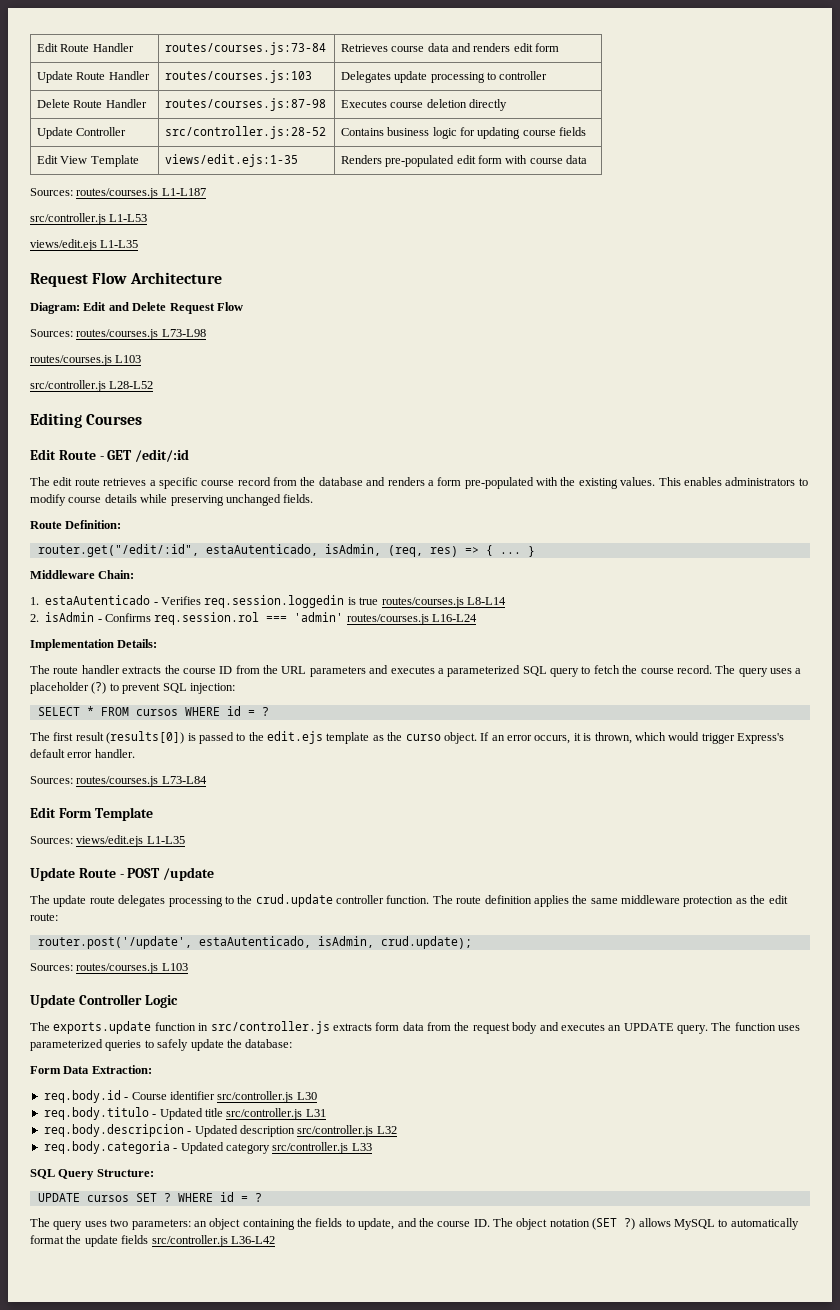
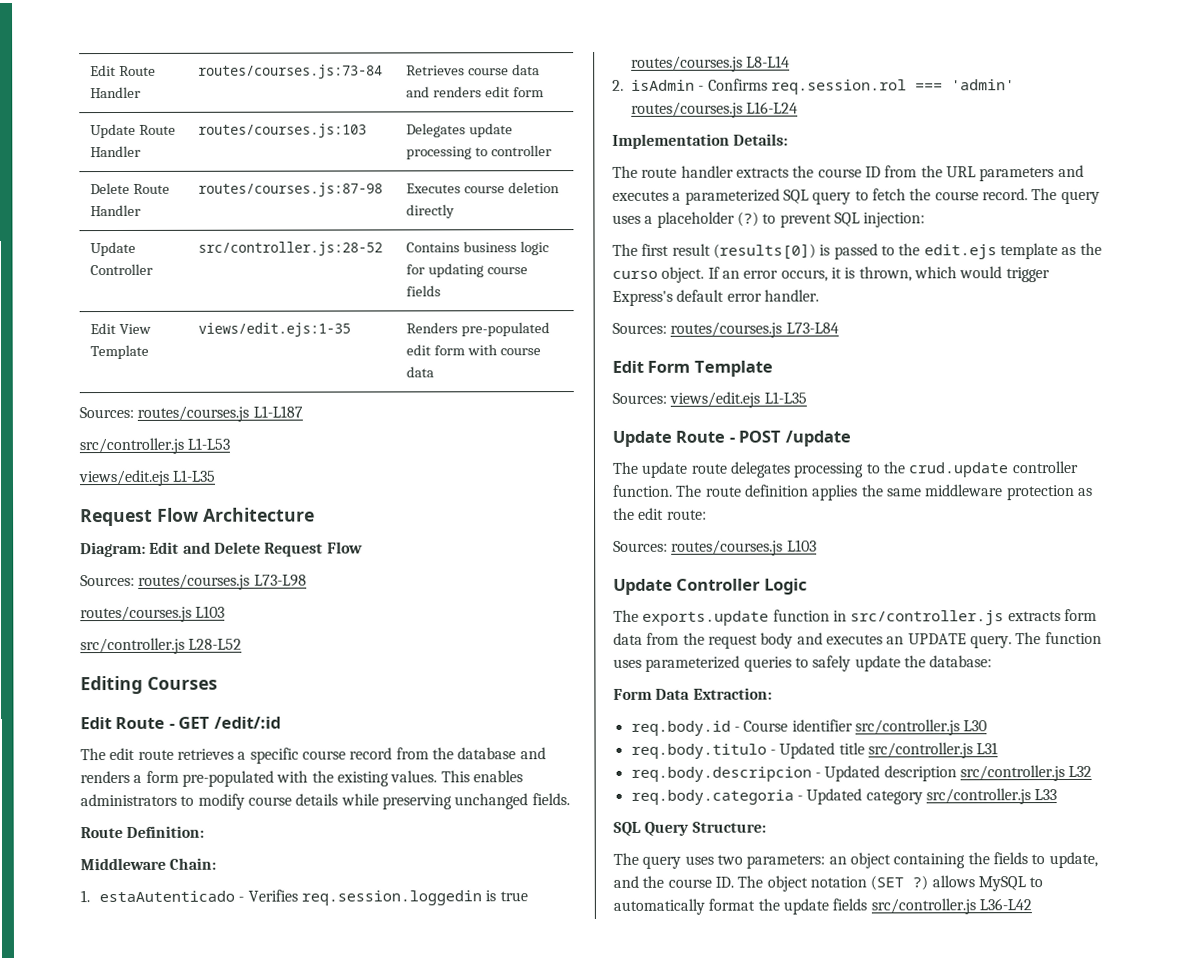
- router.get("/edit/:id", estaAutenticado, isAdmin, (req, res) => { ... }
- SELECT * FROM cursos WHERE id = ?
- router.post('/update', estaAutenticado, isAdmin, crud.update);
- UPDATE cursos SET ? WHERE id = ?

